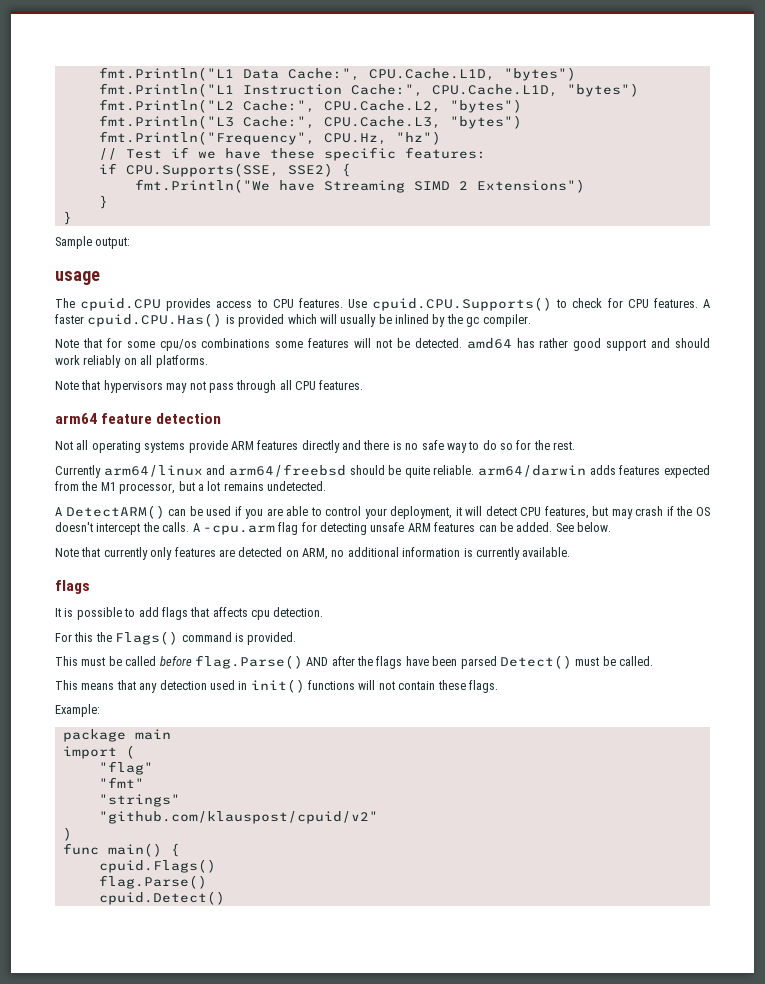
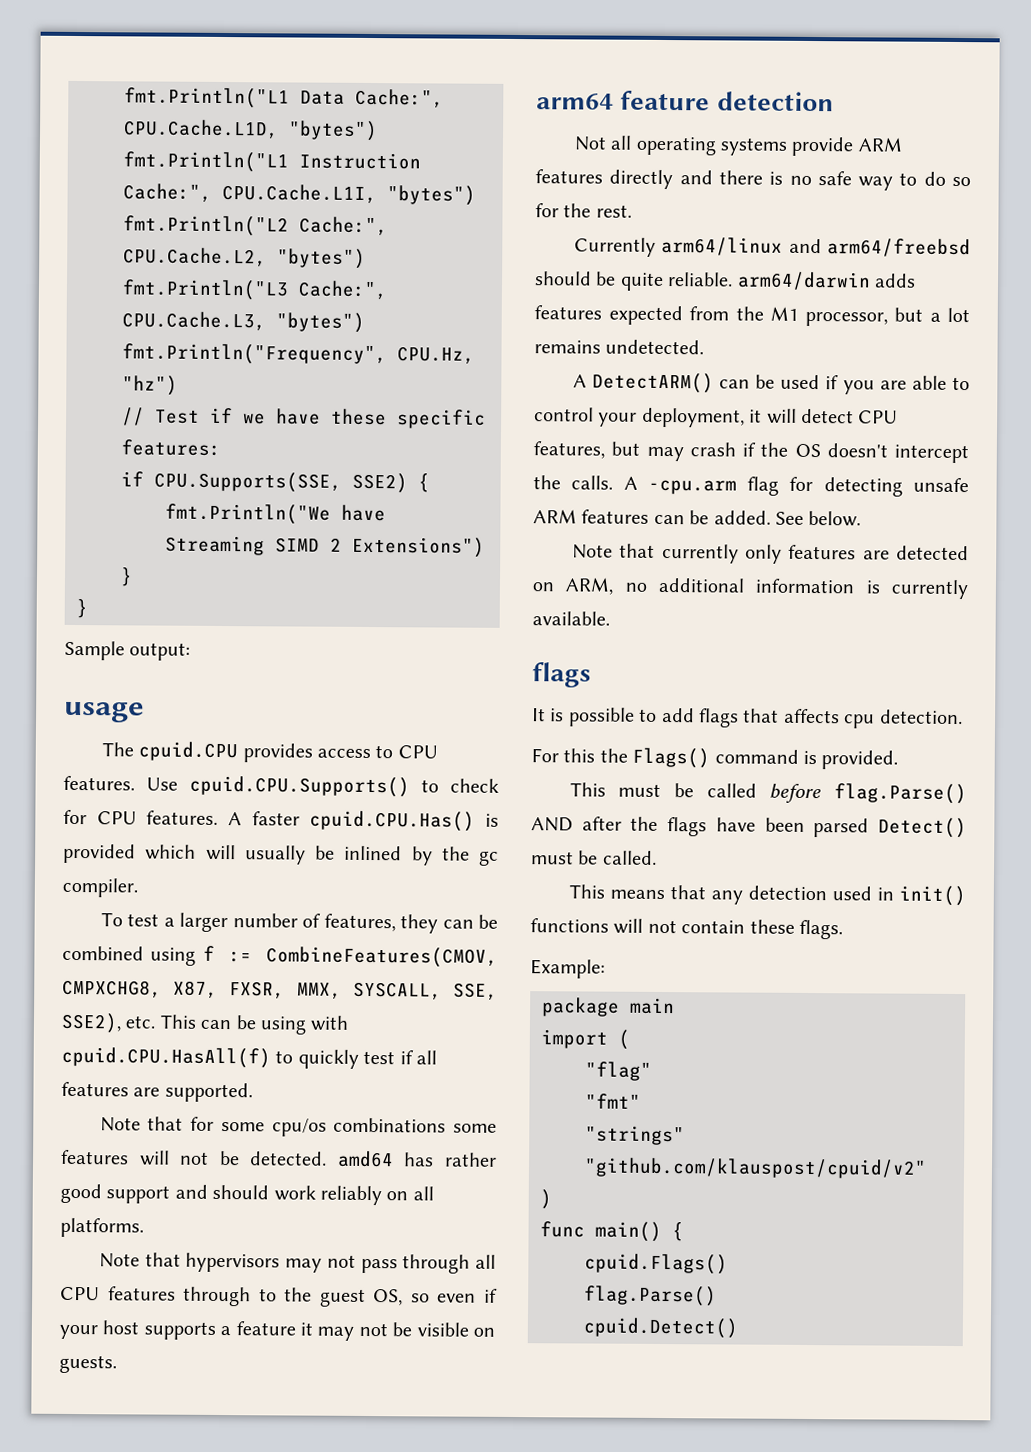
- fmt.Println("L1 Instruction Cache:", CPU.Cache.L1D, "bytes")
+ fmt.Println("L1 Instruction Cache:", CPU.Cache.L1I, "bytes")
+ To test a larger number of features, they can be combined using f := CombineFeatures(CMOV, CMPXCHG8, X87, FXSR, MMX, SYSCALL, SSE, SSE2), etc. This can be using with cpuid.CPU.HasAll(f) to quickly test if all features are supported.
- Note that hypervisors may not pass through all CPU features.
+ Note that hypervisors may not pass through all CPU features through to the guest OS, so even if your host supports a feature it may not be visible on guests.

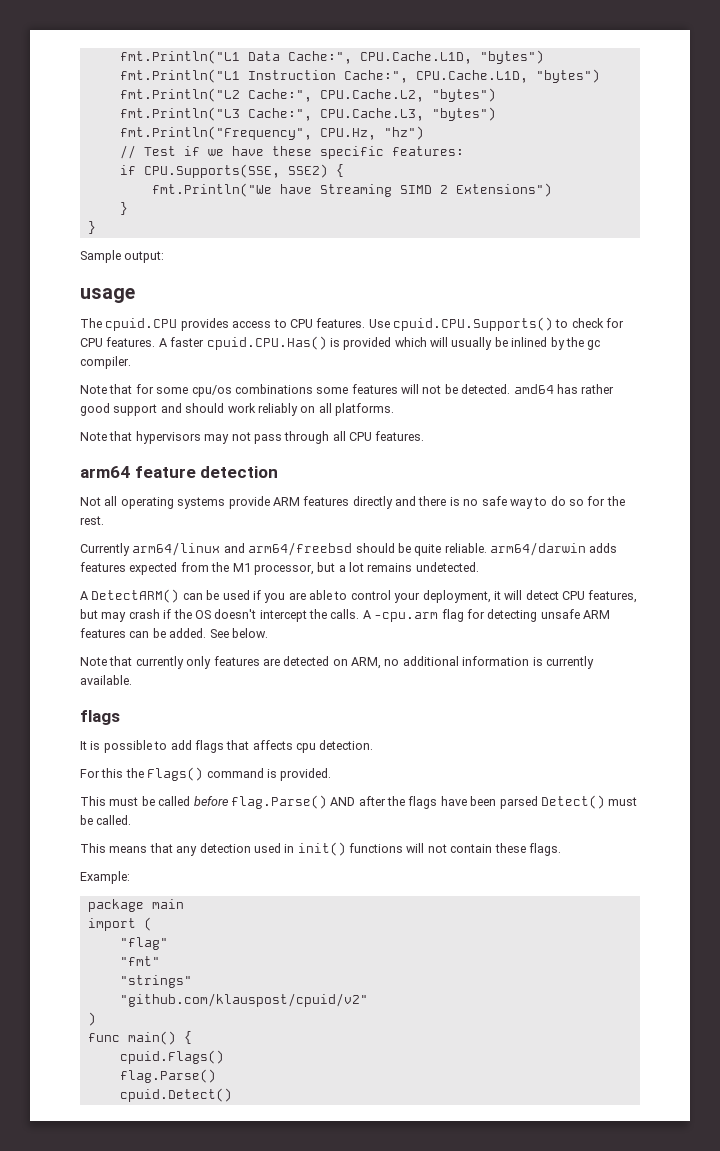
- fmt.Println("L1 Instruction Cache:", CPU.Cache.L1I, "bytes")
+ fmt.Println("L1 Instruction Cache:", CPU.Cache.L1D, "bytes")
- To test a larger number of features, they can be combined using f := CombineFeatures(CMOV, CMPXCHG8, X87, FXSR, MMX, SYSCALL, SSE, SSE2), etc. This can be using with cpuid.CPU.HasAll(f) to quickly test if all features are supported.
- Note that hypervisors may not pass through all CPU features through to the guest OS, so even if your host supports a feature it may not be visible on guests.
+ Note that hypervisors may not pass through all CPU features.

